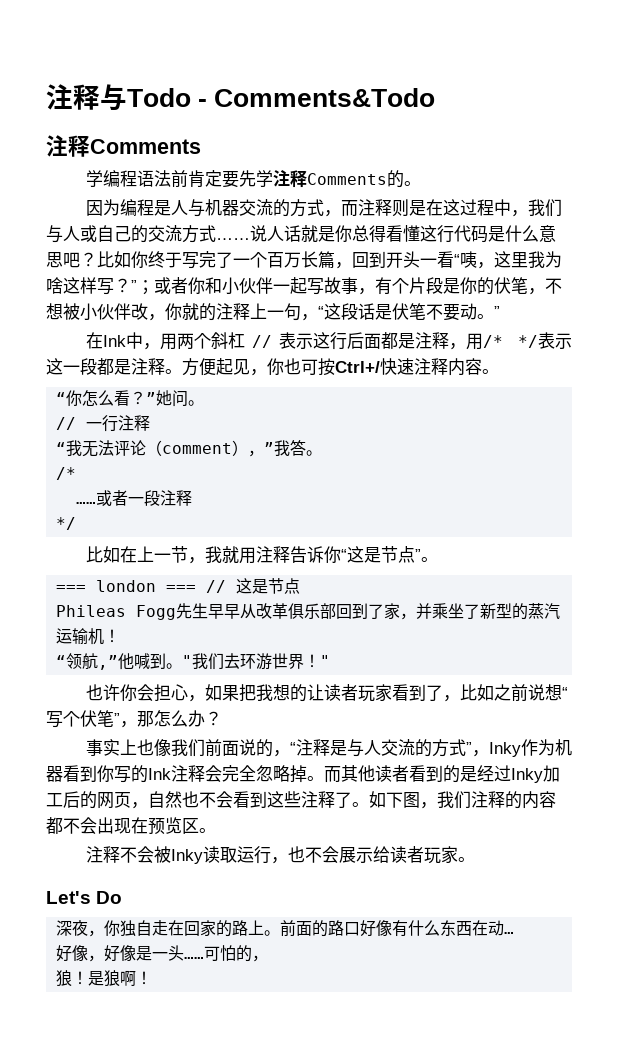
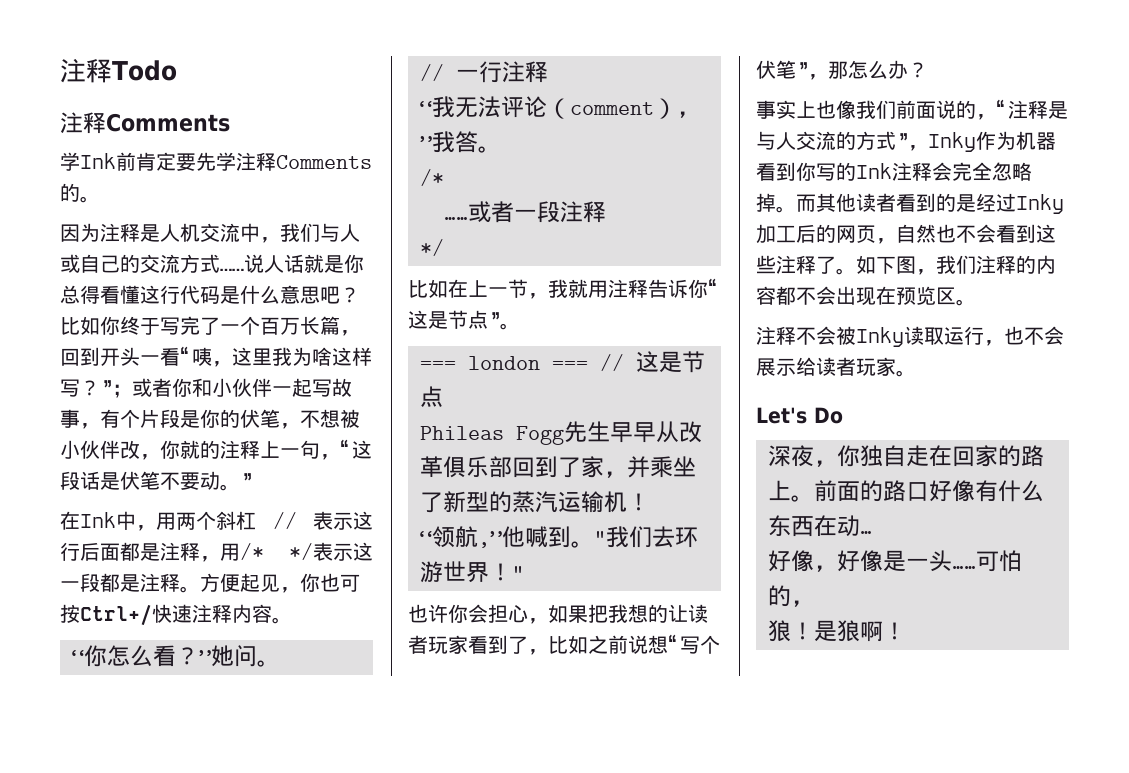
- 注释与Todo - Comments&Todo
+ 注释Todo
- 学编程语法前肯定要先学注释Comments的。
+ 学Ink前肯定要先学注释Comments的。
- 因为编程是人与机器交流的方式，而注释则是在这过程中，我们与人或自己的交流方式……
+ 因为注释是人机交流中，我们与人或自己的交流方式……

